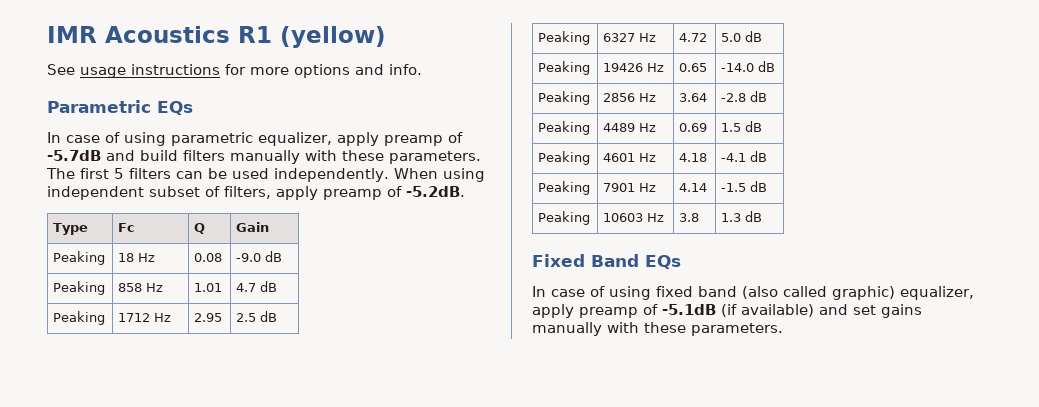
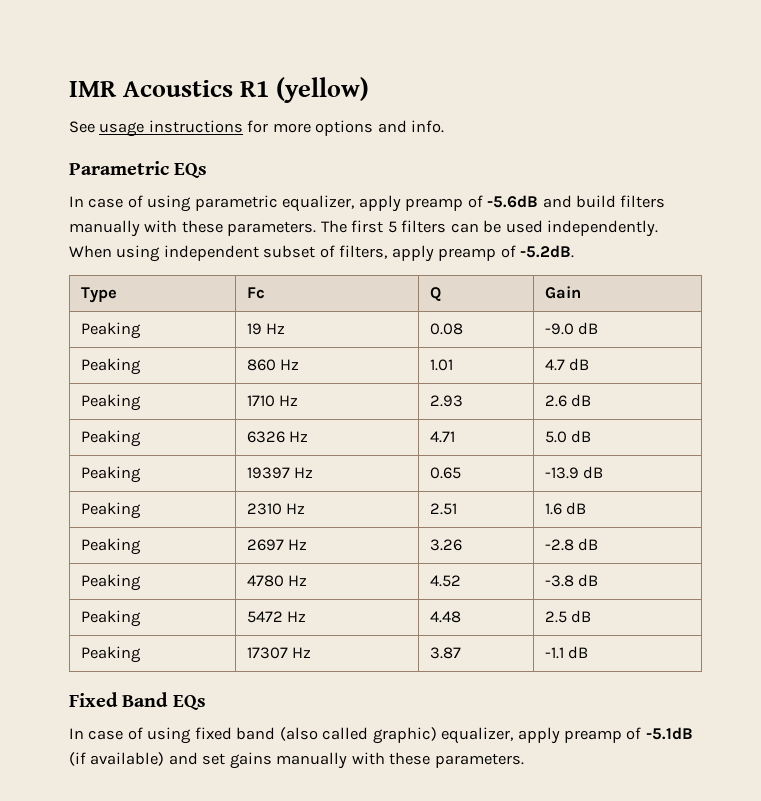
- In case of using parametric equalizer, apply preamp of -5.7dB and build filters manually with these parameters.
+ In case of using parametric equalizer, apply preamp of -5.6dB and build filters manually with these parameters.
- Peaking | 18 Hz | 0.08 | -9.0 dB
+ Peaking | 19 Hz | 0.08 | -9.0 dB
- Peaking | 858 Hz | 1.01 | 4.7 dB
+ Peaking | 860 Hz | 1.01 | 4.7 dB
- Peaking | 1712 Hz | 2.95 | 2.5 dB
+ Peaking | 1710 Hz | 2.93 | 2.6 dB
+ Peaking | 6326 Hz | 4.71 | 5.0 dB
+ Peaking | 19397 Hz | 0.65 | -13.9 dB
+ Peaking | 2310 Hz | 2.51 | 1.6 dB
+ Peaking | 2697 Hz | 3.26 | -2.8 dB
+ Peaking | 4780 Hz | 4.52 | -3.8 dB
+ Peaking | 5472 Hz | 4.48 | 2.5 dB
- Peaking | 6327 Hz | 4.72 | 5.0 dB
- Peaking | 19426 Hz | 0.65 | -14.0 dB
- Peaking | 2856 Hz | 3.64 | -2.8 dB
- Peaking | 4489 Hz | 0.69 | 1.5 dB
- Peaking | 4601 Hz | 4.18 | -4.1 dB
- Peaking | 7901 Hz | 4.14 | -1.5 dB
- Peaking | 10603 Hz | 3.8 | 1.3 dB
+ Peaking | 17307 Hz | 3.87 | -1.1 dB

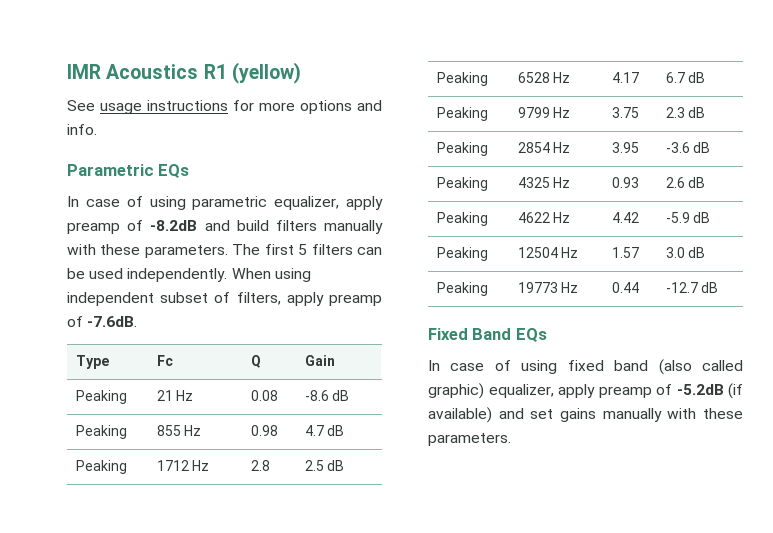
- In case of using parametric equalizer, apply preamp of -5.6dB and build filters manually with these parameters.
+ In case of using parametric equalizer, apply preamp of -8.2dB and build filters manually with these parameters.
- When using independent subset of filters, apply preamp of -5.2dB.
+ When using independent subset of filters, apply preamp of -7.6dB.
- Peaking | 19 Hz | 0.08 | -9.0 dB
- Peaking | 860 Hz | 1.01 | 4.7 dB
+ Peaking | 21 Hz | 0.08 | -8.6 dB
+ Peaking | 855 Hz | 0.98 | 4.7 dB
- Peaking | 1710 Hz | 2.93 | 2.6 dB
+ Peaking | 1712 Hz | 2.8 | 2.5 dB
+ Peaking | 6528 Hz | 4.17 | 6.7 dB
+ Peaking | 9799 Hz | 3.75 | 2.3 dB
+ Peaking | 2854 Hz | 3.95 | -3.6 dB
+ Peaking | 4325 Hz | 0.93 | 2.6 dB
- Peaking | 6326 Hz | 4.71 | 5.0 dB
- Peaking | 19397 Hz | 0.65 | -13.9 dB
- Peaking | 2310 Hz | 2.51 | 1.6 dB
- Peaking | 2697 Hz | 3.26 | -2.8 dB
- Peaking | 4780 Hz | 4.52 | -3.8 dB
- Peaking | 5472 Hz | 4.48 | 2.5 dB
- Peaking | 17307 Hz | 3.87 | -1.1 dB
+ Peaking | 4622 Hz | 4.42 | -5.9 dB
+ Peaking | 12504 Hz | 1.57 | 3.0 dB
+ Peaking | 19773 Hz | 0.44 | -12.7 dB
- In case of using fixed band (also called graphic) equalizer, apply preamp of -5.1dB (if available) and set gains manually with these parameters.
+ In case of using fixed band (also called graphic) equalizer, apply preamp of -5.2dB (if available) and set gains manually with these parameters.

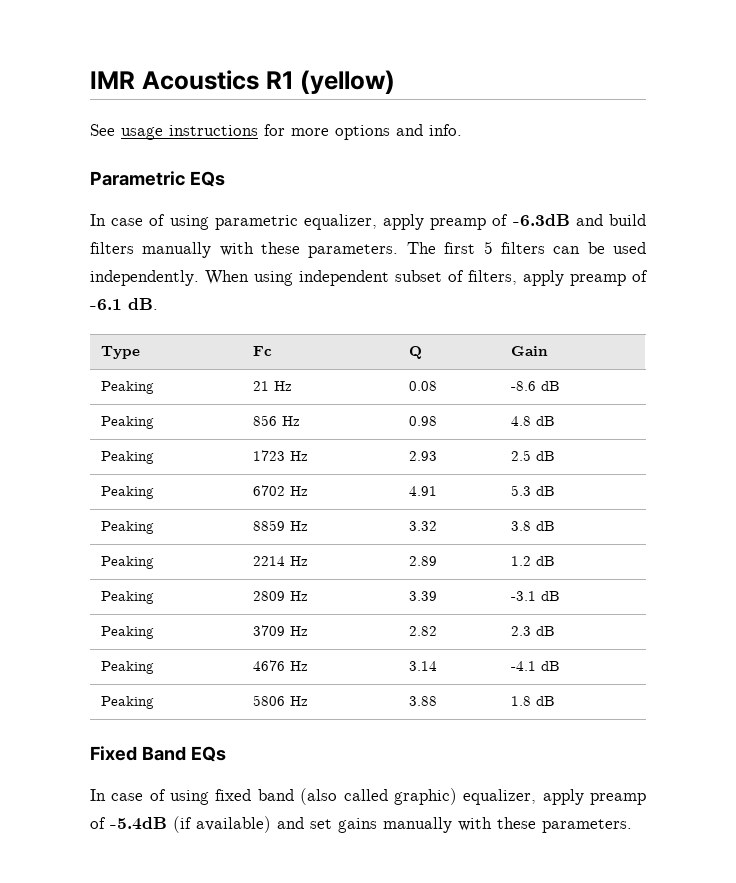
- In case of using parametric equalizer, apply preamp of -8.2dB and build filters manually with these parameters.
+ In case of using parametric equalizer, apply preamp of -6.3dB and build filters manually with these parameters.
- When using independent subset of filters, apply preamp of -7.6dB.
+ When using independent subset of filters, apply preamp of -6.1 dB.
- Peaking | 855 Hz | 0.98 | 4.7 dB
- Peaking | 1712 Hz | 2.8 | 2.5 dB
+ Peaking | 856 Hz | 0.98 | 4.8 dB
+ Peaking | 1723 Hz | 2.93 | 2.5 dB
- Peaking | 6528 Hz | 4.17 | 6.7 dB
- Peaking | 9799 Hz | 3.75 | 2.3 dB
+ Peaking | 6702 Hz | 4.91 | 5.3 dB
+ Peaking | 8859 Hz | 3.32 | 3.8 dB
+ Peaking | 2214 Hz | 2.89 | 1.2 dB
+ Peaking | 2809 Hz | 3.39 | -3.1 dB
+ Peaking | 3709 Hz | 2.82 | 2.3 dB
- Peaking | 2854 Hz | 3.95 | -3.6 dB
- Peaking | 4325 Hz | 0.93 | 2.6 dB
- Peaking | 4622 Hz | 4.42 | -5.9 dB
- Peaking | 12504 Hz | 1.57 | 3.0 dB
- Peaking | 19773 Hz | 0.44 | -12.7 dB
+ Peaking | 4676 Hz | 3.14 | -4.1 dB
+ Peaking | 5806 Hz | 3.88 | 1.8 dB
- In case of using fixed band (also called graphic) equalizer, apply preamp of -5.2dB (if available) and set gains manually with these parameters.
+ In case of using fixed band (also called graphic) equalizer, apply preamp of -5.4dB (if available) and set gains manually with these parameters.

